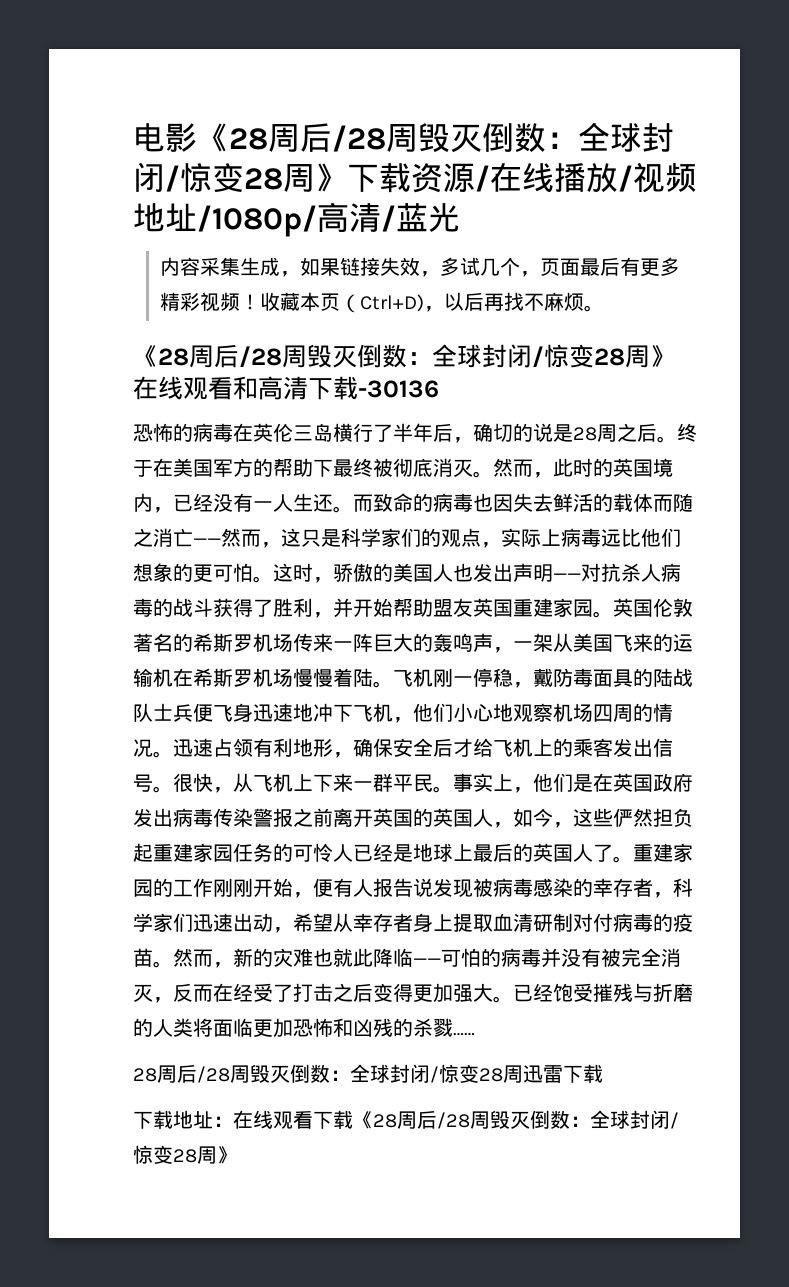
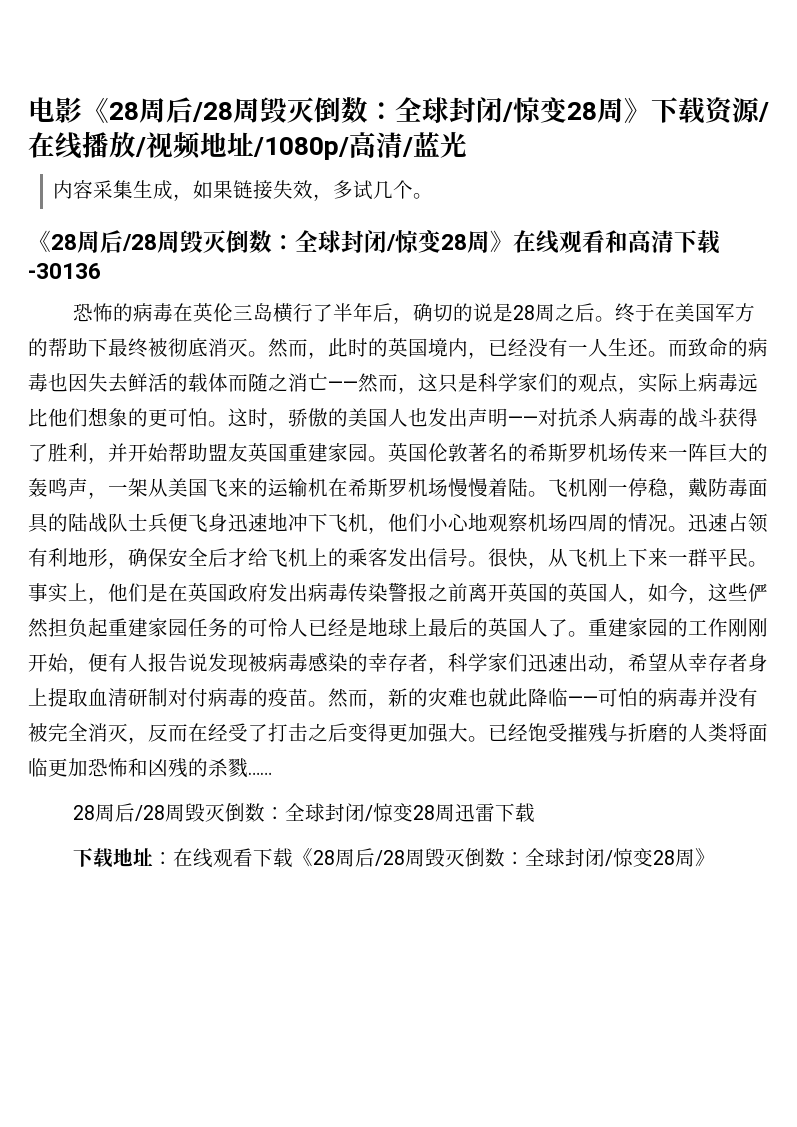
- 内容采集生成，如果链接失效，多试几个，页面最后有更多精彩视频！收藏本页（Ctrl+D)，以后再找不麻烦。
+ 内容采集生成，如果链接失效，多试几个。

